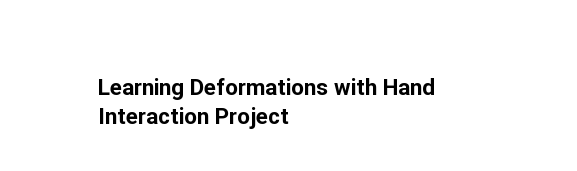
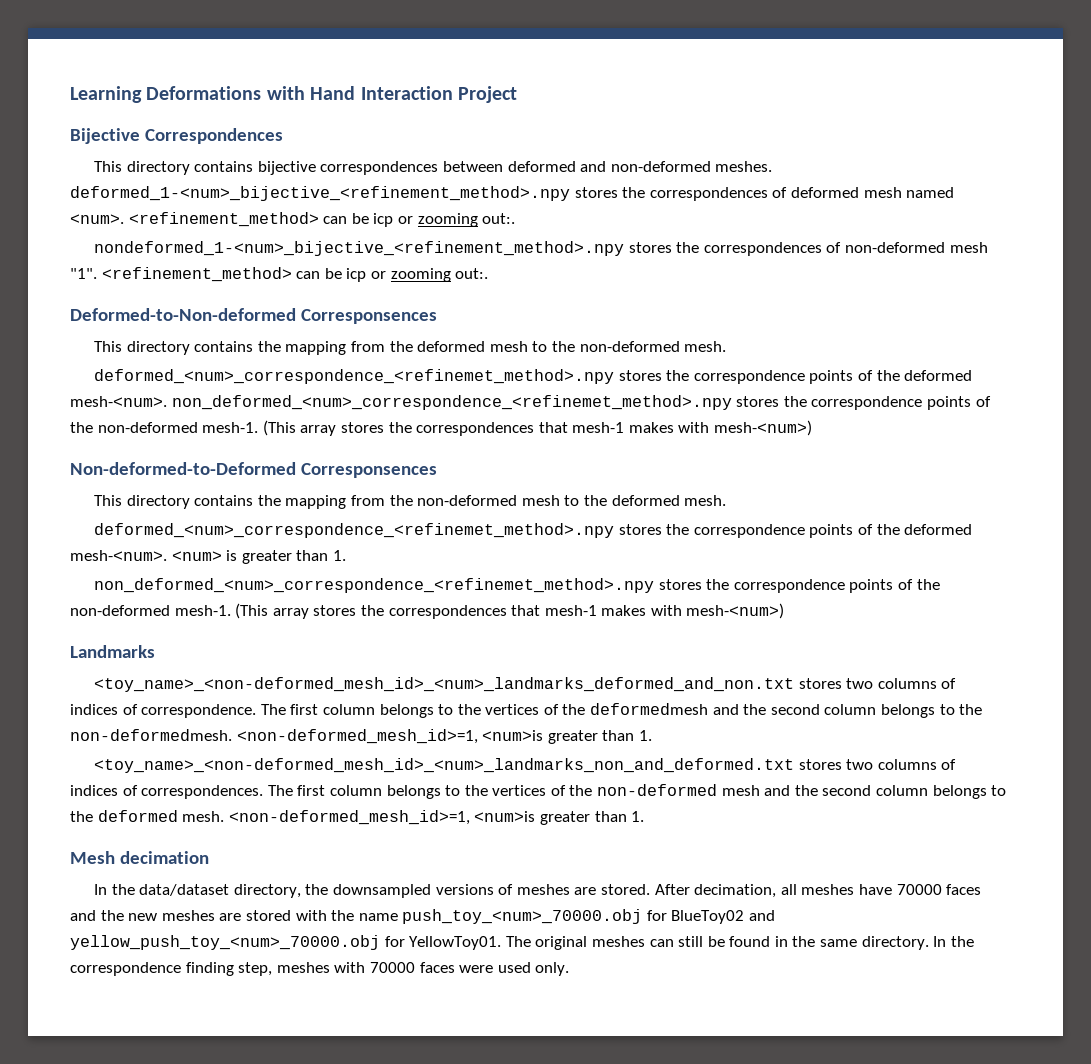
+ Bijective Correspondences
+ This directory contains bijective correspondences between deformed and non-deformed meshes. deformed_1-<num>_bijective_<refinement_method>.npy stores the correspondences of deformed mesh named <num>. <refinement_method> can be icp or zooming out:.
+ nondeformed_1-<num>_bijective_<refinement_method>.npy stores the correspondences of non-deformed mesh "1". <refinement_method> can be icp or zooming out:.
+ Deformed-to-Non-deformed Corresponsences
+ This directory contains the mapping from the deformed mesh to the non-deformed mesh.
+ deformed_<num>_correspondence_<refinemet_method>.npy stores the correspondence points of the deformed mesh-<num>. non_deformed_<num>_correspondence_<refinemet_method>.npy stores the correspondence points of the non-deformed mesh-1. (This array stores the correspondences that mesh-1 makes with mesh-<num>)
+ Non-deformed-to-Deformed Corresponsences
+ This directory contains the mapping from the non-deformed mesh to the deformed mesh.
+ deformed_<num>_correspondence_<refinemet_method>.npy stores the correspondence points of the deformed mesh-<num>. <num> is greater than 1.
+ non_deformed_<num>_correspondence_<refinemet_method>.npy stores the correspondence points of the non-deformed mesh-1. (This array stores the correspondences that mesh-1 makes with mesh-<num>)
+ Landmarks
+ <toy_name>_<non-deformed_mesh_id>_<num>_landmarks_deformed_and_non.txt stores two columns of indices of correspondence. The first column belongs to the vertices of the deformedmesh and the second column belongs to the non-deformedmesh. <non-deformed_mesh_id>=1, <num>is greater than 1.
+ <toy_name>_<non-deformed_mesh_id>_<num>_landmarks_non_and_deformed.txt stores two columns of indices of correspondences. The first column belongs to the vertices of the non-deformed mesh and the second column belongs to the deformed mesh. <non-deformed_mesh_id>=1, <num>is greater than 1.
+ Mesh decimation
+ In the data/dataset directory, the downsampled versions of meshes are stored. After decimation, all meshes have 70000 faces and the new meshes are stored with the name push_toy_<num>_70000.obj for BlueToy02 and yellow_push_toy_<num>_70000.obj for YellowToy01. The original meshes can still be found in the same directory. In the correspondence finding step, meshes with 70000 faces were used only.

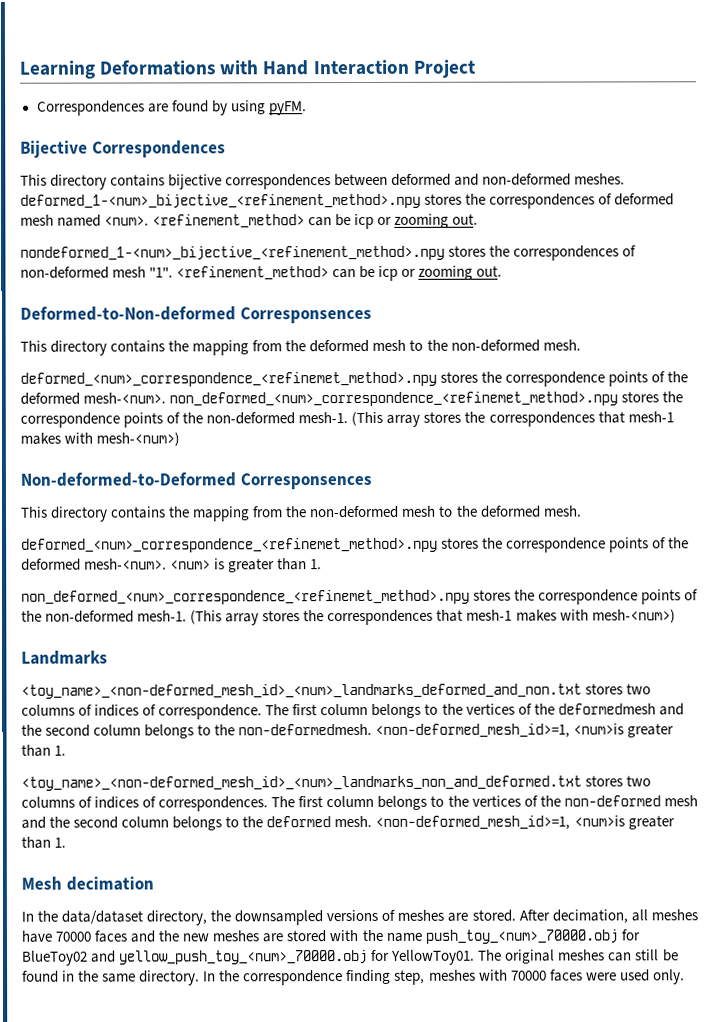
+ Correspondences are found by using pyFM.
- This directory contains bijective correspondences between deformed and non-deformed meshes. deformed_1-<num>_bijective_<refinement_method>.npy stores the correspondences of deformed mesh named <num>. <refinement_method> can be icp or zooming out:.
+ This directory contains bijective correspondences between deformed and non-deformed meshes. deformed_1-<num>_bijective_<refinement_method>.npy stores the correspondences of deformed mesh named <num>. <refinement_method> can be icp or zooming out.
- nondeformed_1-<num>_bijective_<refinement_method>.npy stores the correspondences of non-deformed mesh "1". <refinement_method> can be icp or zooming out:.
+ nondeformed_1-<num>_bijective_<refinement_method>.npy stores the correspondences of non-deformed mesh "1". <refinement_method> can be icp or zooming out.

